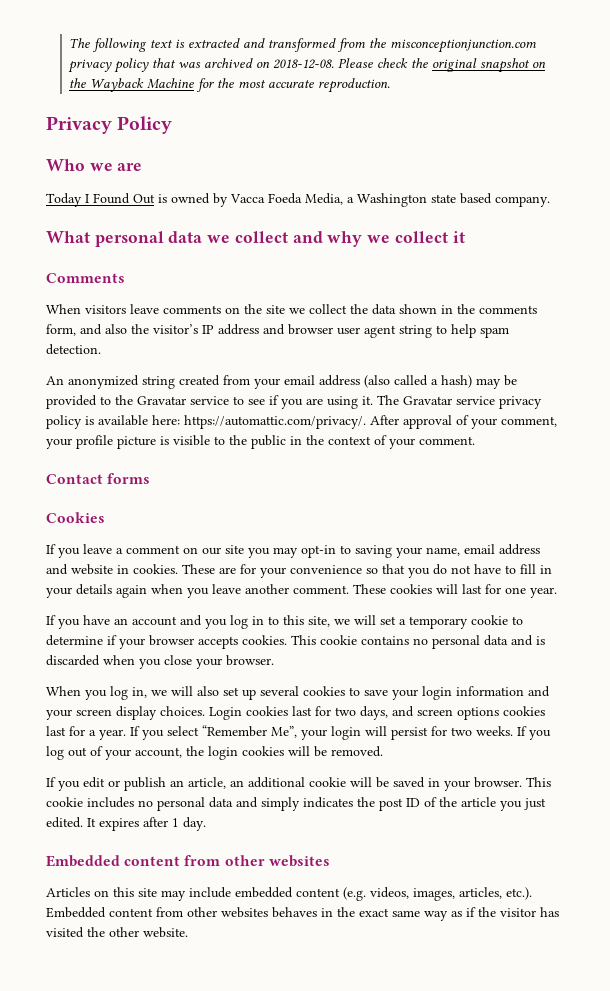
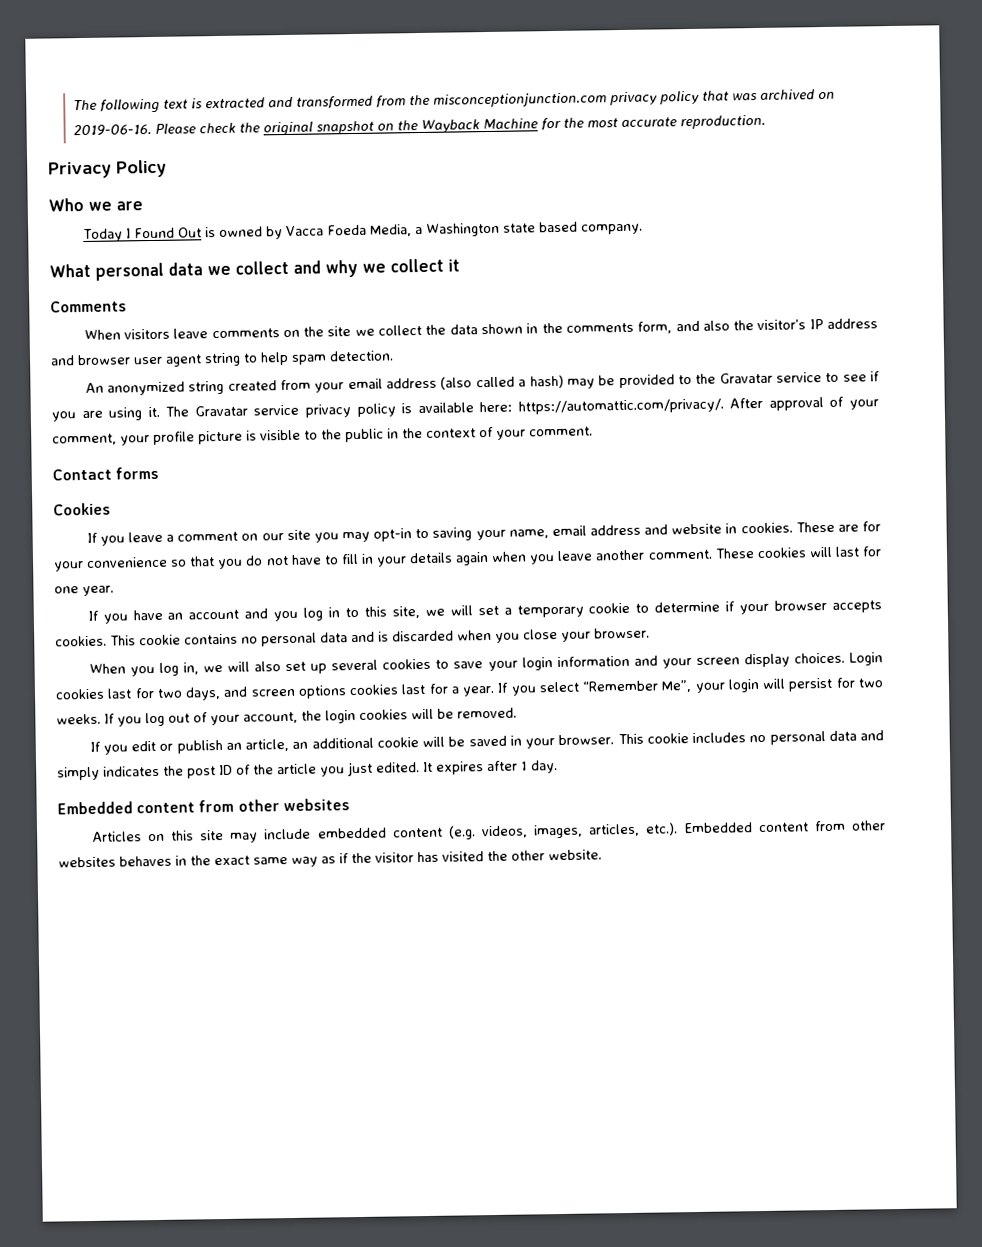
- The following text is extracted and transformed from the misconceptionjunction.com privacy policy that was archived on 2018-12-08.
+ The following text is extracted and transformed from the misconceptionjunction.com privacy policy that was archived on 2019-06-16.

